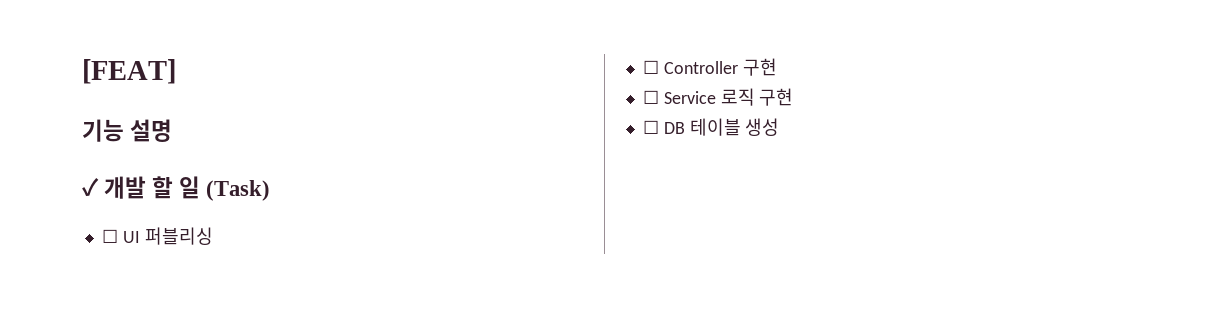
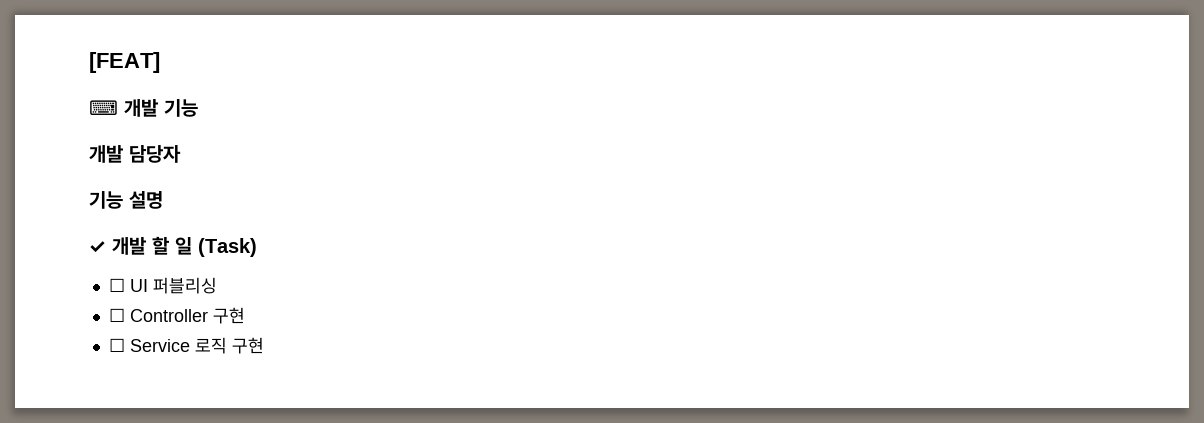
+ ⌨ 개발 기능
+ 개발 담당자
- ☐ DB 테이블 생성

